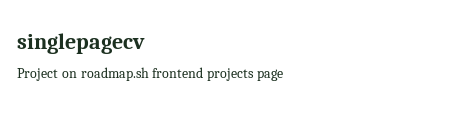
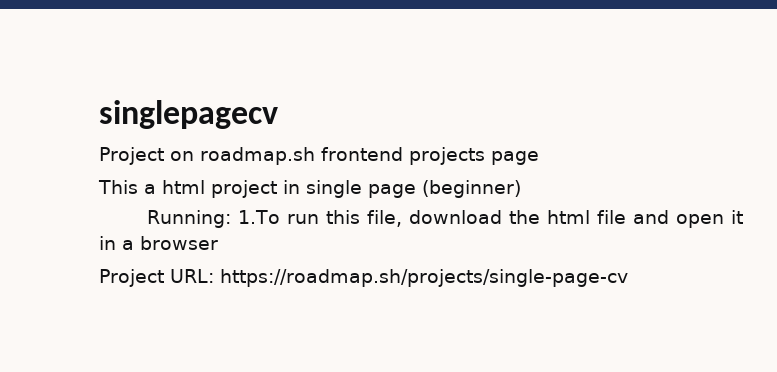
+ This a html project in single page (beginner)
+ Running: 1.To run this file, download the html file and open it in a browser
+ Project URL: https://roadmap.sh/projects/single-page-cv

